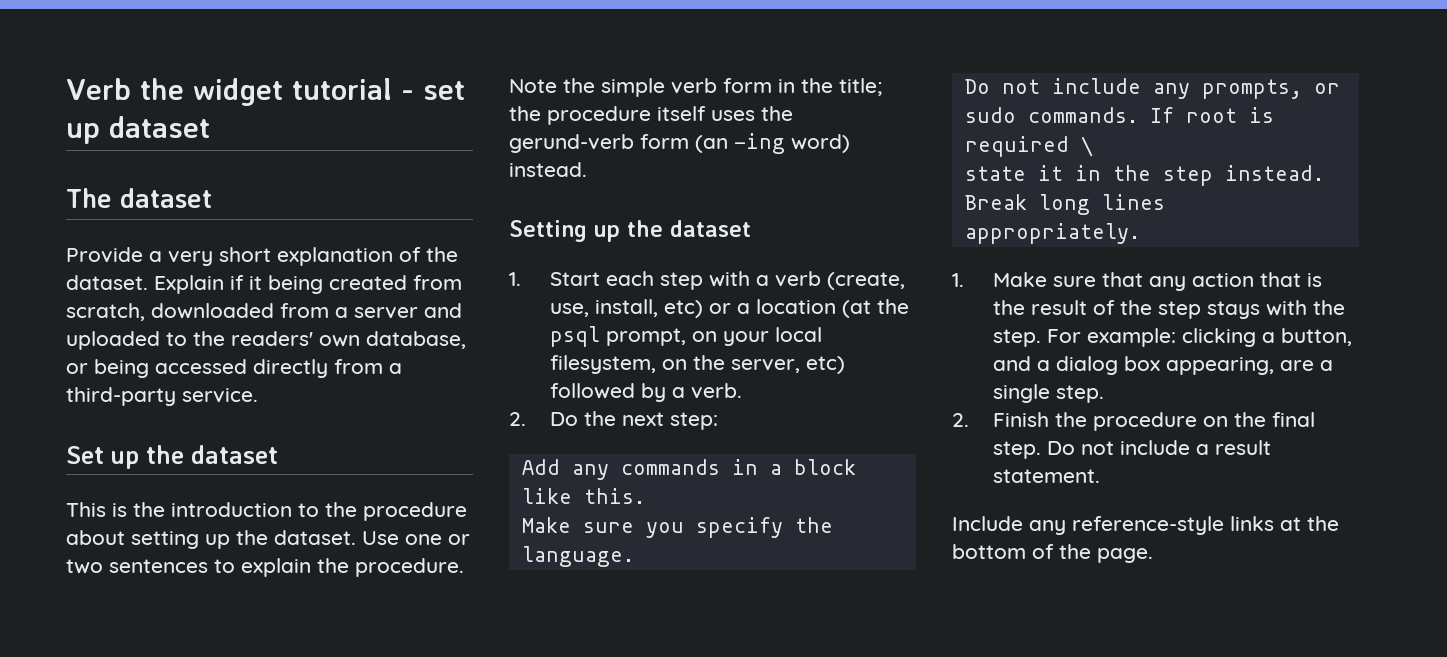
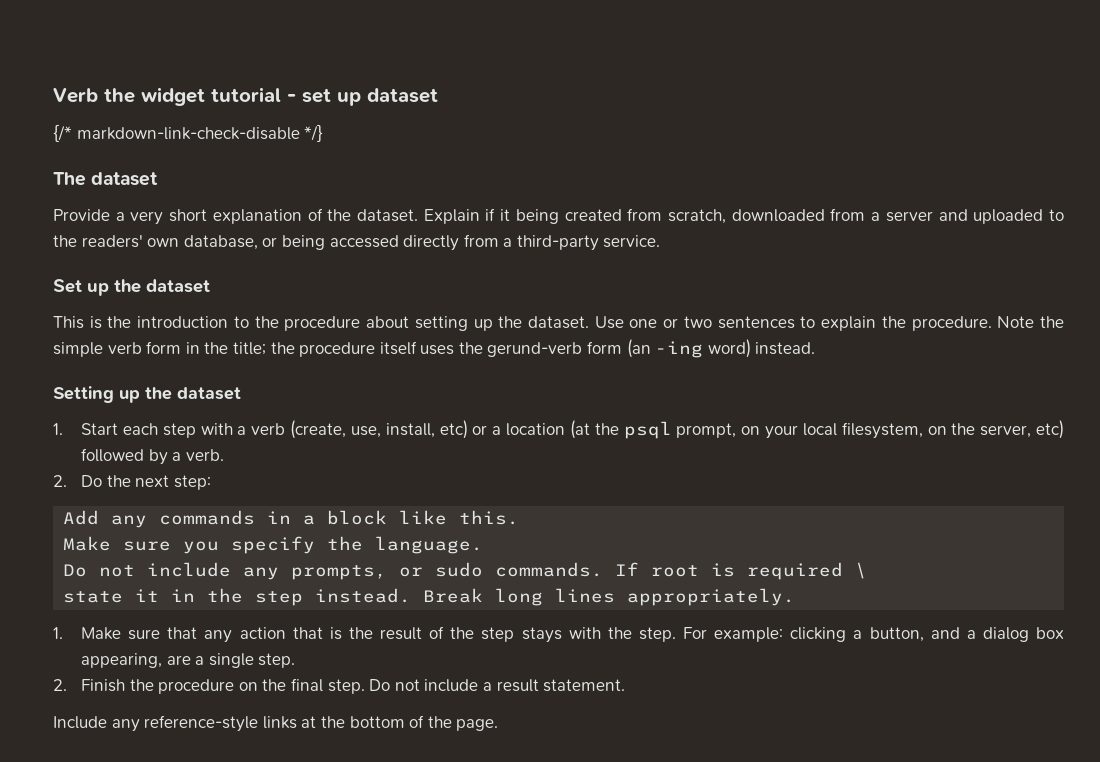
+ {/* markdown-link-check-disable */}

